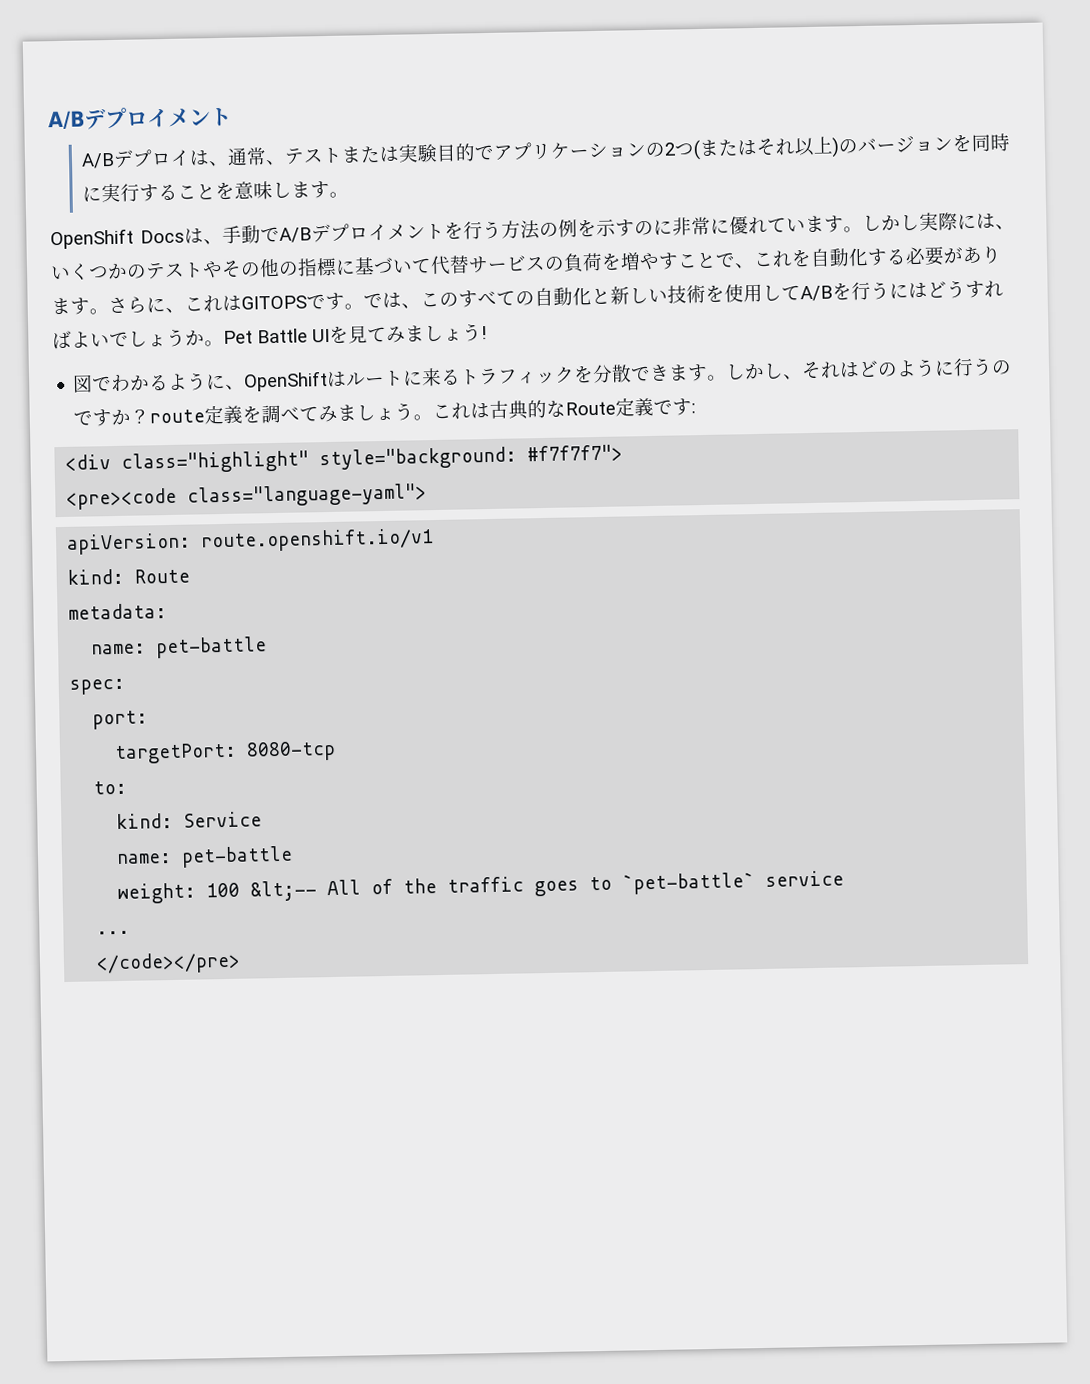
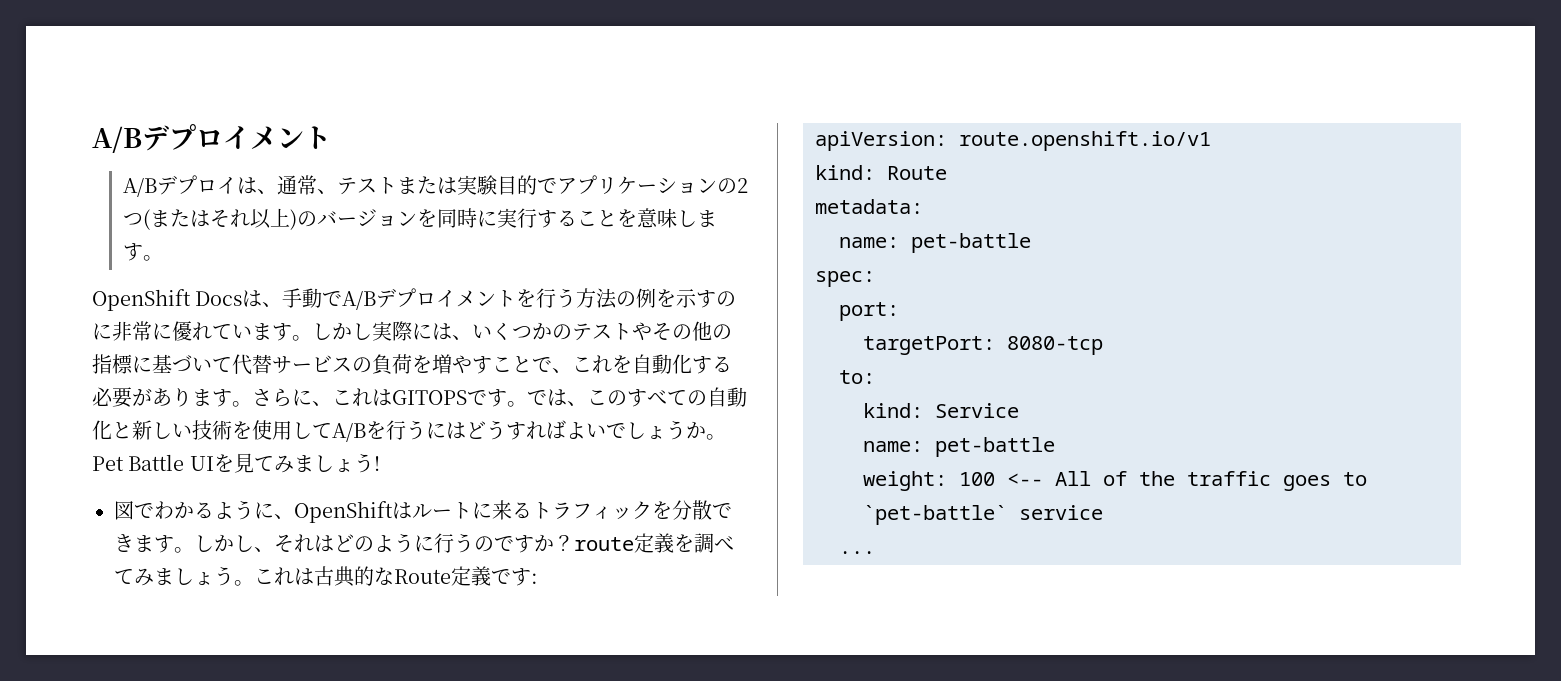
- <div class="highlight" style="background: #f7f7f7">
- <pre><code class="language-yaml">
- weight: 100 &lt;-- All of the traffic goes to `pet-battle` service
+ weight: 100 <-- All of the traffic goes to `pet-battle` service
- </code></pre>

